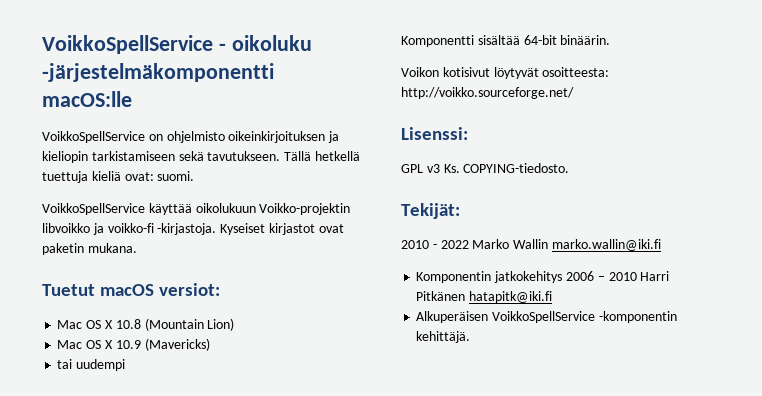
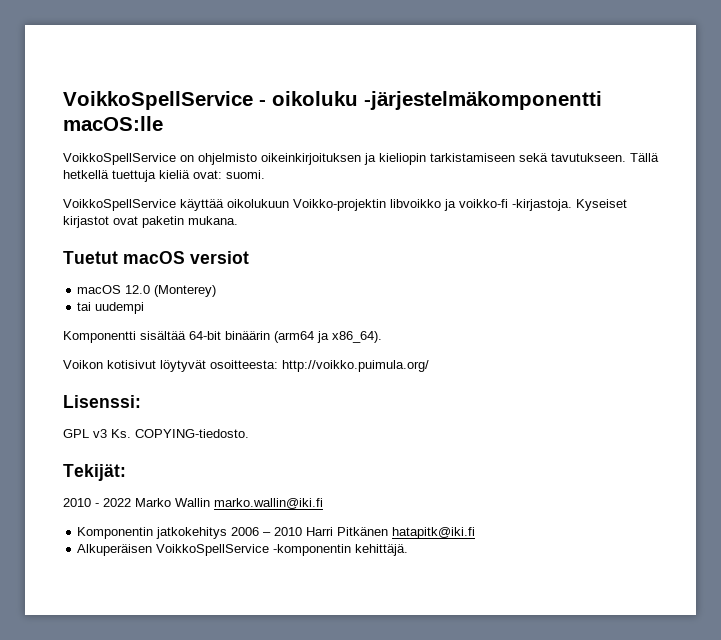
- Tuetut macOS versiot:
- Mac OS X 10.8 (Mountain Lion)
- Mac OS X 10.9 (Mavericks)
+ Tuetut macOS versiot
+ macOS 12.0 (Monterey)
- Komponentti sisältää 64-bit binäärin.
+ Komponentti sisältää 64-bit binäärin (arm64 ja x86_64).
- Voikon kotisivut löytyvät osoitteesta: http://voikko.sourceforge.net/
+ Voikon kotisivut löytyvät osoitteesta: http://voikko.puimula.org/

